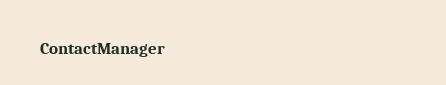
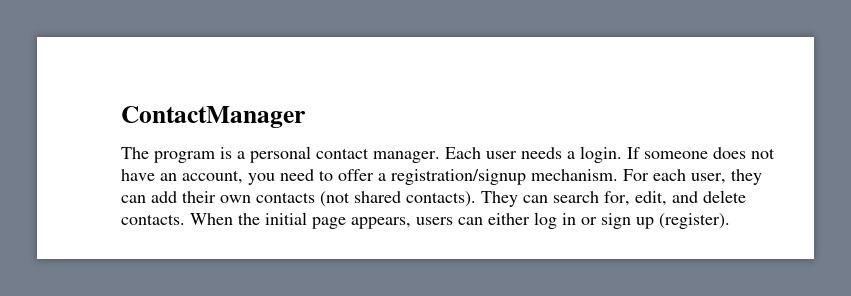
+ The program is a personal contact manager. Each user needs a login. If someone does not have an account, you need to offer a registration/signup mechanism. For each user, they can add their own contacts (not shared contacts). They can search for, edit, and delete contacts. When the initial page appears, users can either log in or sign up (register).

